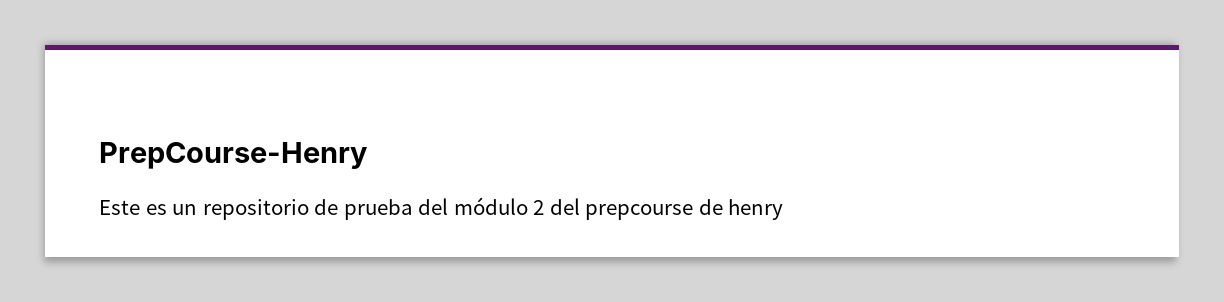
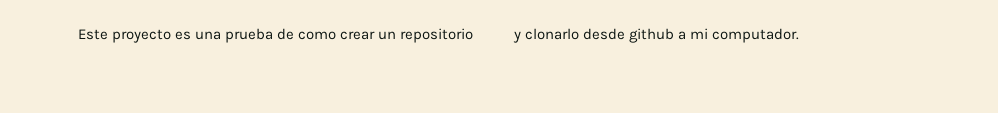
- PrepCourse-Henry
- Este es un repositorio de prueba del módulo 2 del prepcourse de henry
+ Este proyecto es una prueba de como crear un repositorio y clonarlo desde github a mi computador.

